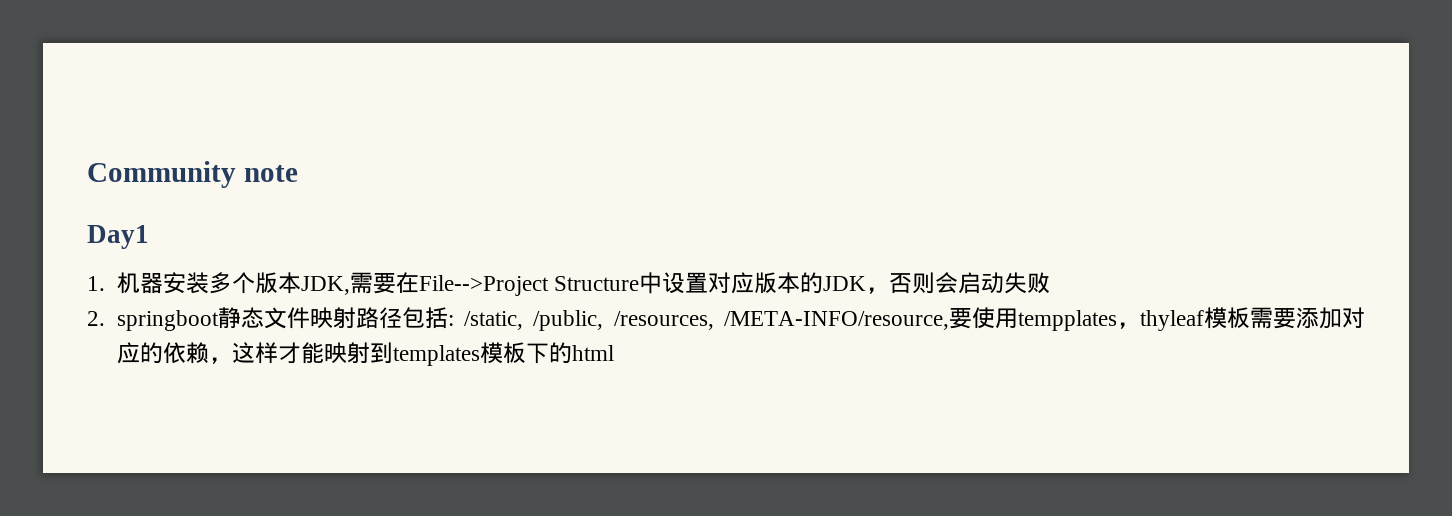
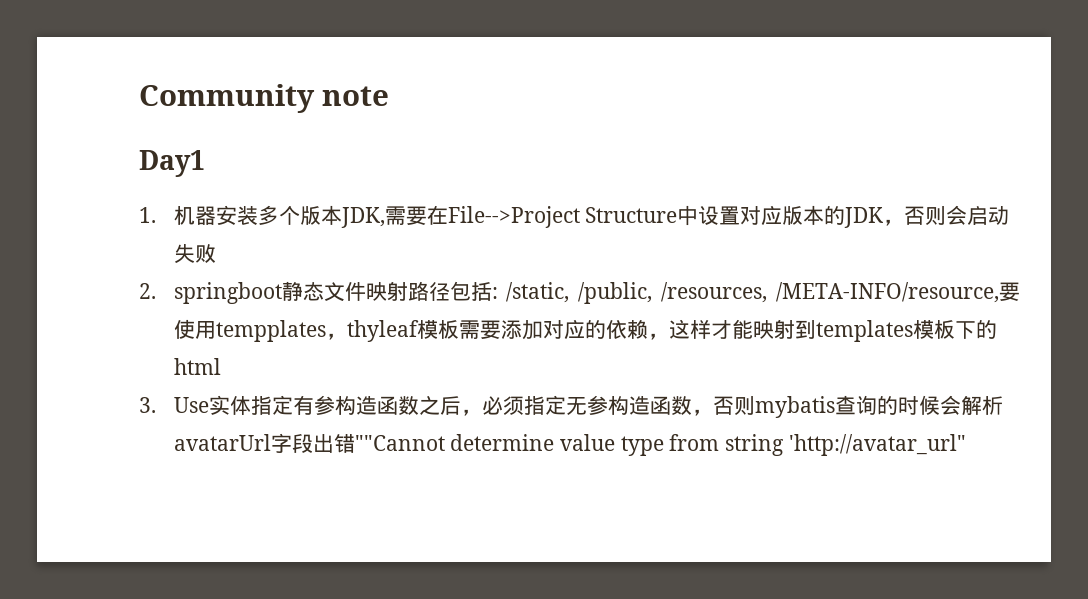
+ 3. Use实体指定有参构造函数之后，必须指定无参构造函数，否则mybatis查询的时候会解析avatarUrl字段出错""Cannot determine value type from string 'http://avatar_url"

